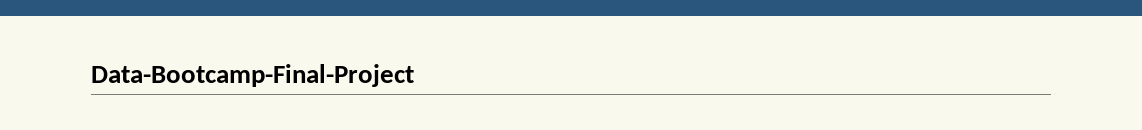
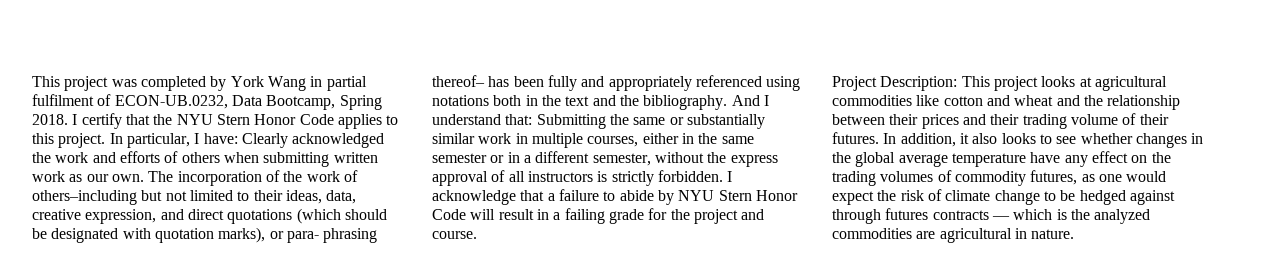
- Data-Bootcamp-Final-Project
+ This project was completed by York Wang in partial fulfilment of ECON-UB.0232, Data Bootcamp, Spring 2018. I certify that the NYU Stern Honor Code applies to this project. In particular, I have: Clearly acknowledged the work and efforts of others when submitting written work as our own. The incorporation of the work of others–including but not limited to their ideas, data, creative expression, and direct quotations (which should be designated with quotation marks), or para- phrasing thereof– has been fully and appropriately referenced using notations both in the text and the bibliography. And I understand that: Submitting the same or substantially similar work in multiple courses, either in the same semester or in a different semester, without the express approval of all instructors is strictly forbidden. I acknowledge that a failure to abide by NYU Stern Honor Code will result in a failing grade for the project and course.
+ Project Description: This project looks at agricultural commodities like cotton and wheat and the relationship between their prices and their trading volume of their futures. In addition, it also looks to see whether changes in the global average temperature have any effect on the trading volumes of commodity futures, as one would expect the risk of climate change to be hedged against through futures contracts — which is the analyzed commodities are agricultural in nature.

